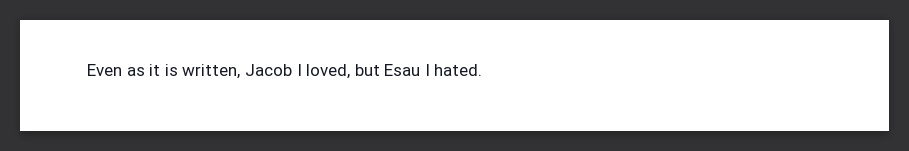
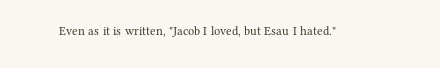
- Even as it is written, Jacob I loved, but Esau I hated.
+ Even as it is written, "Jacob I loved, but Esau I hated."

